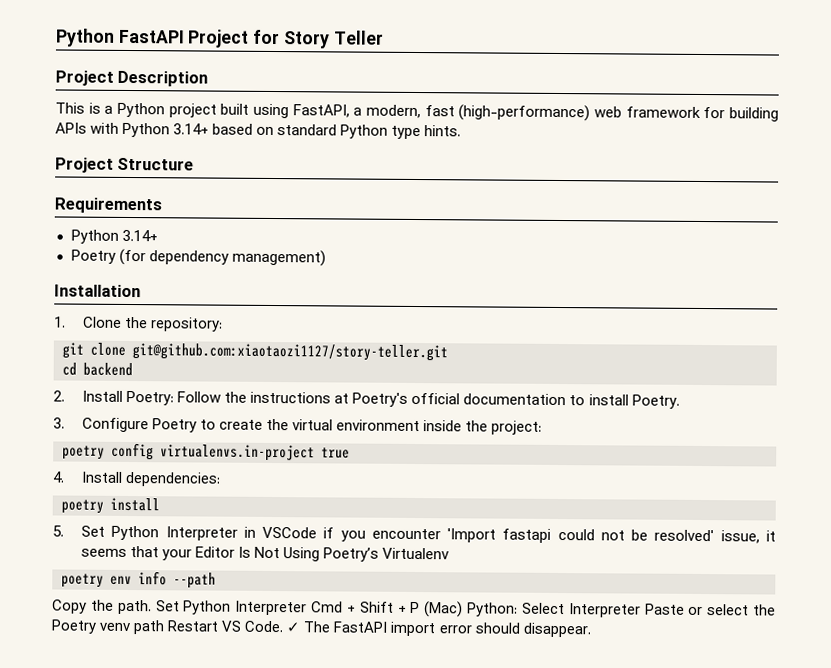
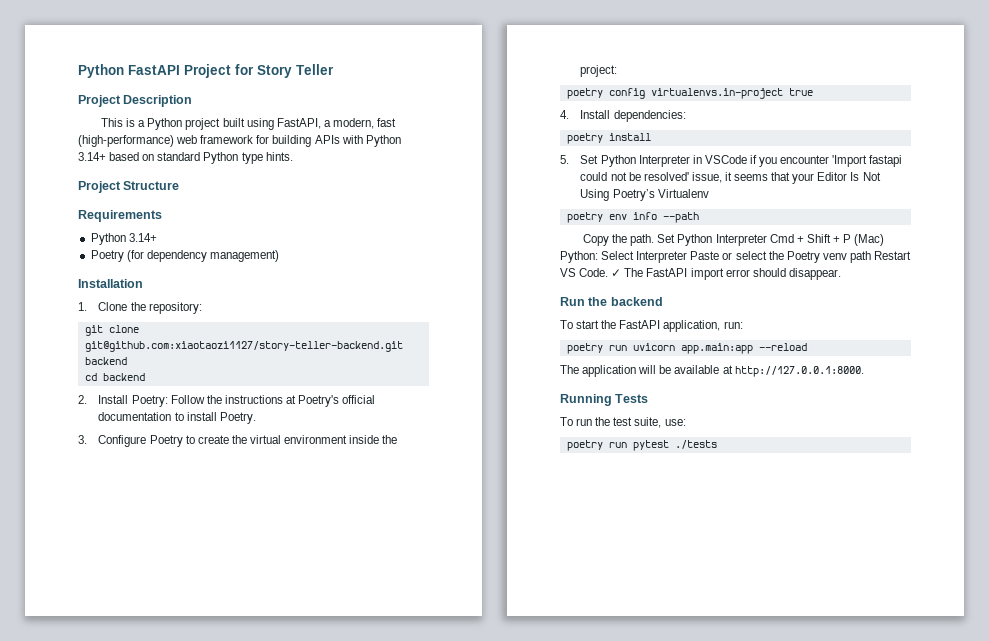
- git clone git@github.com:xiaotaozi1127/story-teller.git
+ git clone git@github.com:xiaotaozi1127/story-teller-backend.git backend
+ Run the backend
+ To start the FastAPI application, run:
+ poetry run uvicorn app.main:app --reload
+ The application will be available at http://127.0.0.1:8000.
+ Running Tests
+ To run the test suite, use:
+ poetry run pytest ./tests

